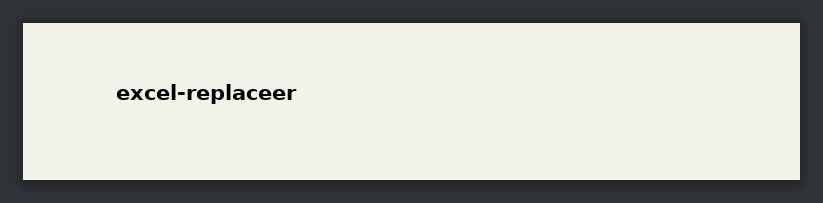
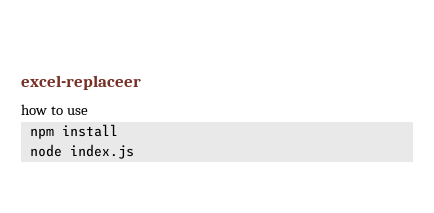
+ how to use
+ npm install
+ node index.js

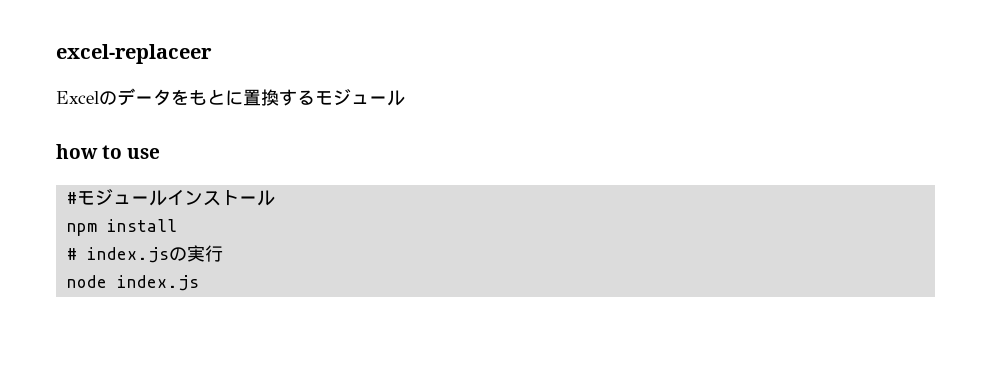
+ Excelのデータをもとに置換するモジュール
  how to use
+ #モジュールインストール
+ # index.jsの実行

